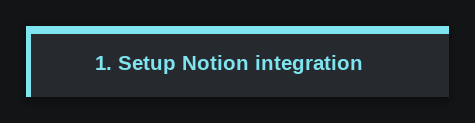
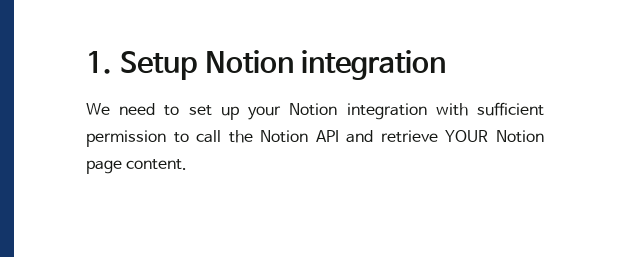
+ We need to set up your Notion integration with sufficient permission to call the Notion API and retrieve YOUR Notion page content.

